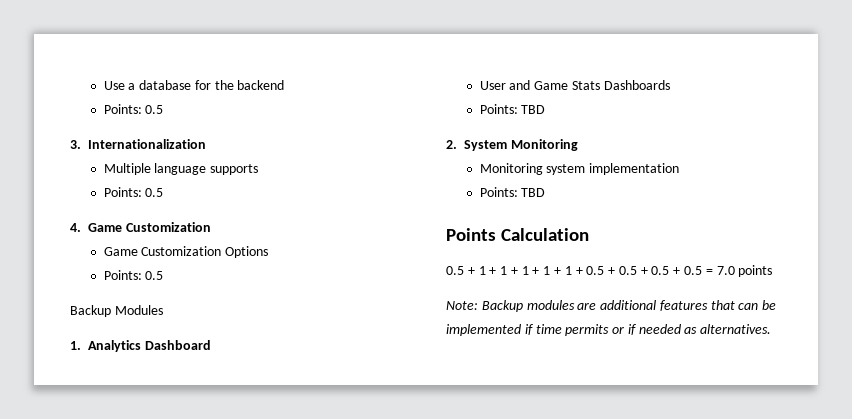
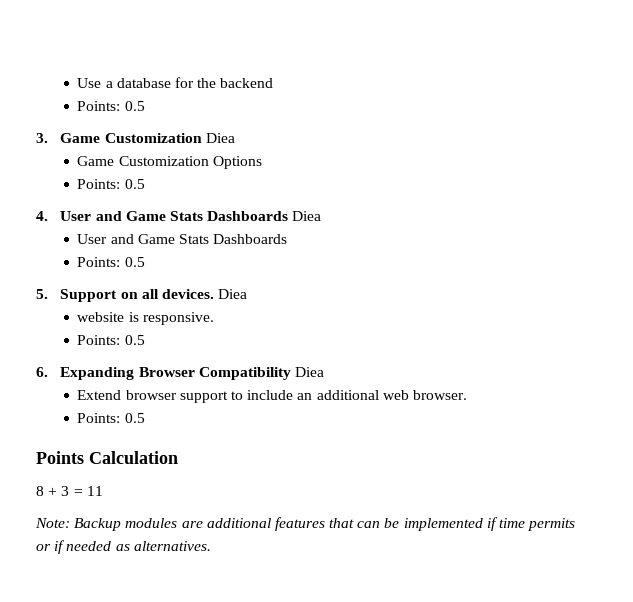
- 3. Internationalization
- Multiple language supports
- Points: 0.5
- 4. Game Customization
+ 3. Game Customization Diea
- Backup Modules
- 1. Analytics Dashboard
+ 4. User and Game Stats Dashboards Diea
  User and Game Stats Dashboards
- Points: TBD
- 2. System Monitoring
- Monitoring system implementation
- Points: TBD
+ Points: 0.5
+ 5. Support on all devices. Diea
+ website is responsive.
+ Points: 0.5
+ 6. Expanding Browser Compatibility Diea
+ Extend browser support to include an additional web browser.
+ Points: 0.5
  Points Calculation
- 0.5 + 1 + 1 + 1 + 1 + 1 + 0.5 + 0.5 + 0.5 + 0.5 = 7.0 points
+ 8 + 3 = 11

